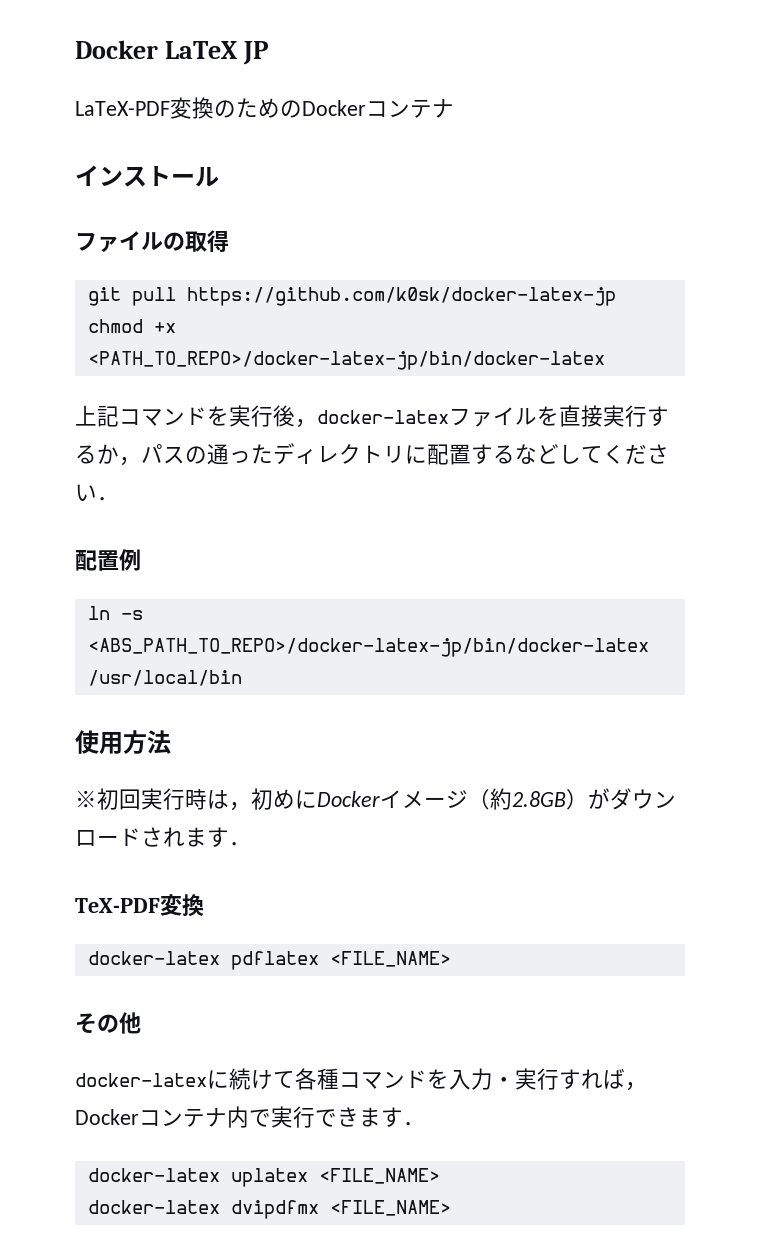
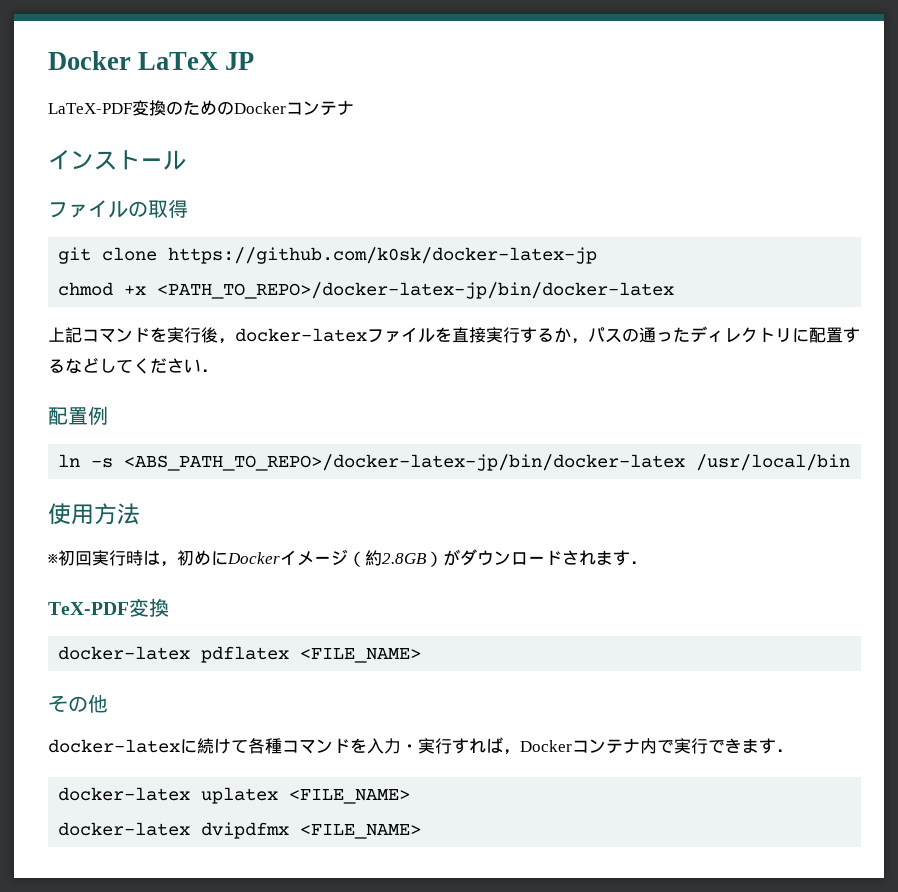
- git pull https://github.com/k0sk/docker-latex-jp
+ git clone https://github.com/k0sk/docker-latex-jp

